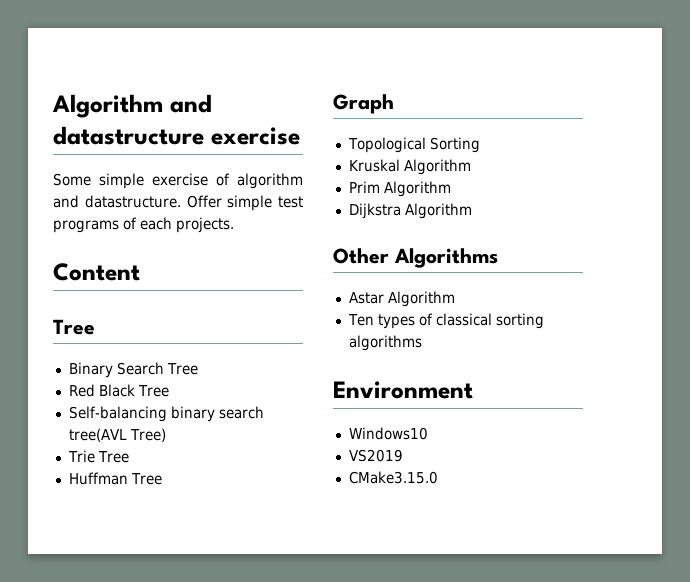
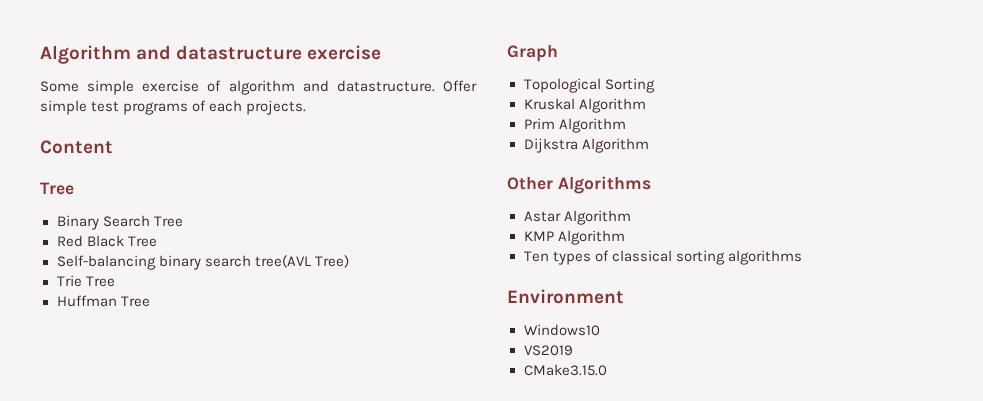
+ KMP Algorithm

